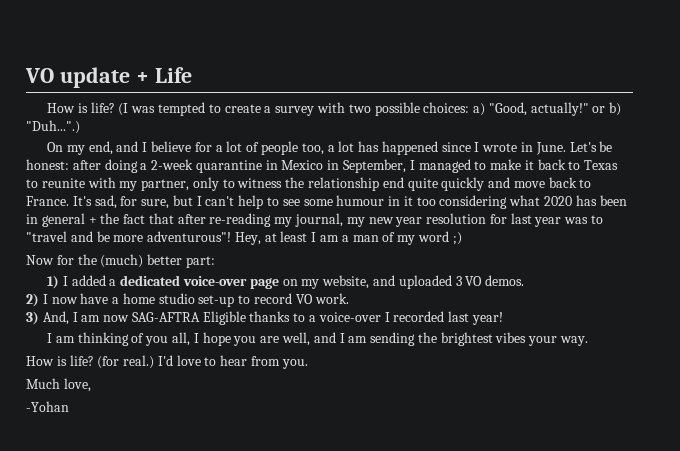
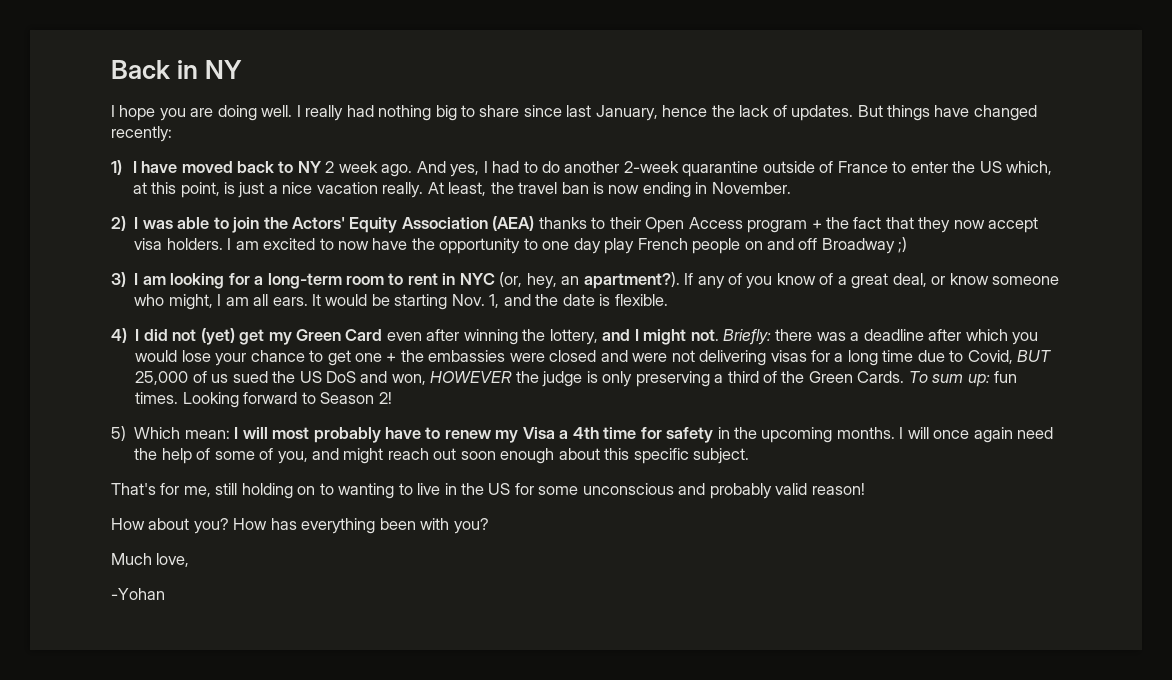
- VO update + Life
- How is life? (I was tempted to create a survey with two possible choices: a) "Good, actually!" or b) "Duh...".)
- On my end, and I believe for a lot of people too, a lot has happened since I wrote in June. Let's be honest: after doing a 2-week quarantine in Mexico in September, I managed to make it back to Texas to reunite with my partner, only to witness the relationship end quite quickly and move back to France. It's sad, for sure, but I can't help to see some humour in it too considering what 2020 has been in general + the fact that after re-reading my journal, my new year resolution for last year was to "travel and be more adventurous"! Hey, at least I am a man of my word ;)
- Now for the (much) better part:
- 1) I added a dedicated voice-over page on my website, and uploaded 3 VO demos.
- 2) I now have a home studio set-up to record VO work.
- 3) And, I am now SAG-AFTRA Eligible thanks to a voice-over I recorded last year!
- I am thinking of you all, I hope you are well, and I am sending the brightest vibes your way.
- How is life? (for real.) I'd love to hear from you.
+ Back in NY
+ I hope you are doing well. I really had nothing big to share since last January, hence the lack of updates. But things have changed recently:
+ 1) I have moved back to NY 2 week ago. And yes, I had to do another 2-week quarantine outside of France to enter the US which, at this point, is just a nice vacation really. At least, the travel ban is now ending in November.
+ 2) I was able to join the Actors' Equity Association (AEA) thanks to their Open Access program + the fact that they now accept visa holders. I am excited to now have the opportunity to one day play French people on and off Broadway ;)
+ 3) I am looking for a long-term room to rent in NYC (or, hey, an apartment?). If any of you know of a great deal, or know someone who might, I am all ears. It would be starting Nov. 1, and the date is flexible.
+ 4) I did not (yet) get my Green Card even after winning the lottery, and I might not. Briefly: there was a deadline after which you would lose your chance to get one + the embassies were closed and were not delivering visas for a long time due to Covid, BUT 25,000 of us sued the US DoS and won, HOWEVER the judge is only preserving a third of the Green Cards. To sum up: fun times. Looking forward to Season 2!
+ 5) Which mean: I will most probably have to renew my Visa a 4th time for safety in the upcoming months. I will once again need the help of some of you, and might reach out soon enough about this specific subject.
+ That's for me, still holding on to wanting to live in the US for some unconscious and probably valid reason!
+ How about you? How has everything been with you?

